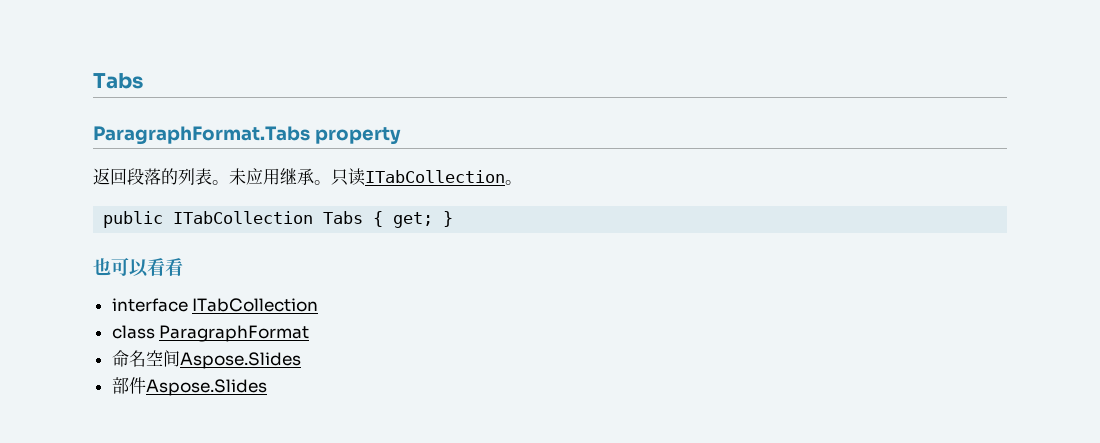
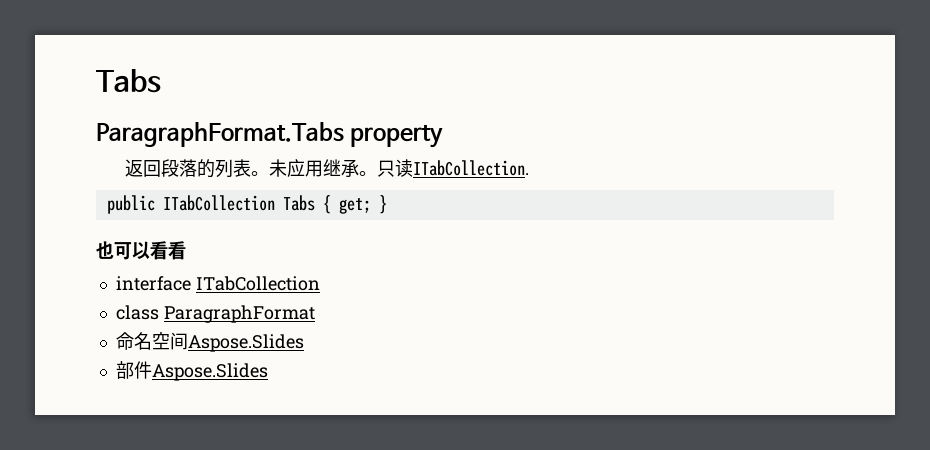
- 只读ITabCollection。
+ 只读ITabCollection.

